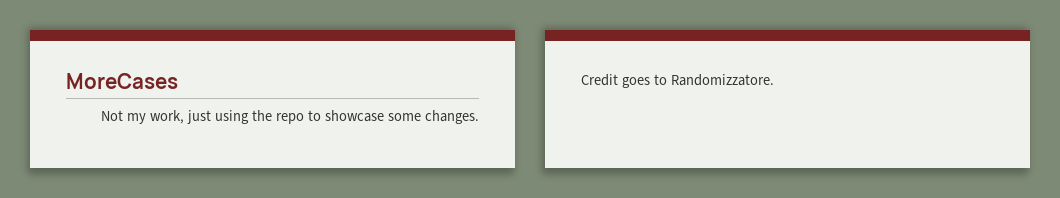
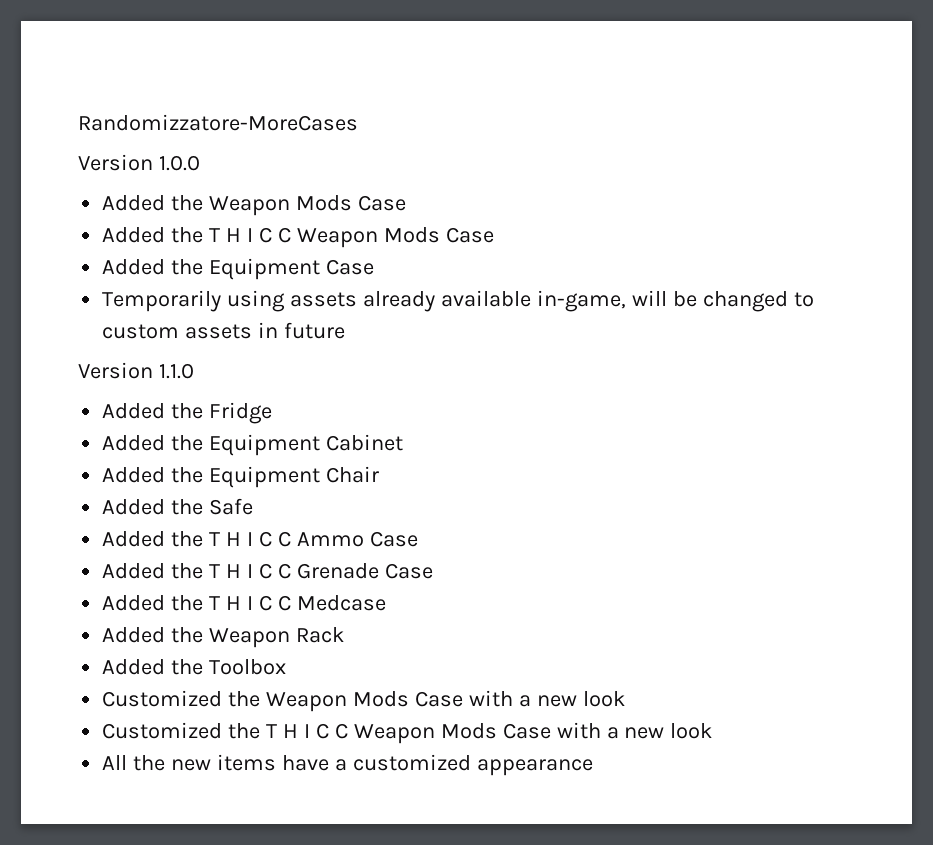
- MoreCases
- Not my work, just using the repo to showcase some changes. Credit goes to Randomizzatore.
+ Randomizzatore-MoreCases
+ Version 1.0.0
+ Added the Weapon Mods Case
+ Added the T H I C C Weapon Mods Case
+ Added the Equipment Case
+ Temporarily using assets already available in-game, will be changed to custom assets in future
+ Version 1.1.0
+ Added the Fridge
+ Added the Equipment Cabinet
+ Added the Equipment Chair
+ Added the Safe
+ Added the T H I C C Ammo Case
+ Added the T H I C C Grenade Case
+ Added the T H I C C Medcase
+ Added the Weapon Rack
+ Added the Toolbox
+ Customized the Weapon Mods Case with a new look
+ Customized the T H I C C Weapon Mods Case with a new look
+ All the new items have a customized appearance

